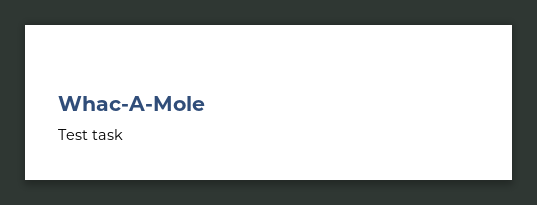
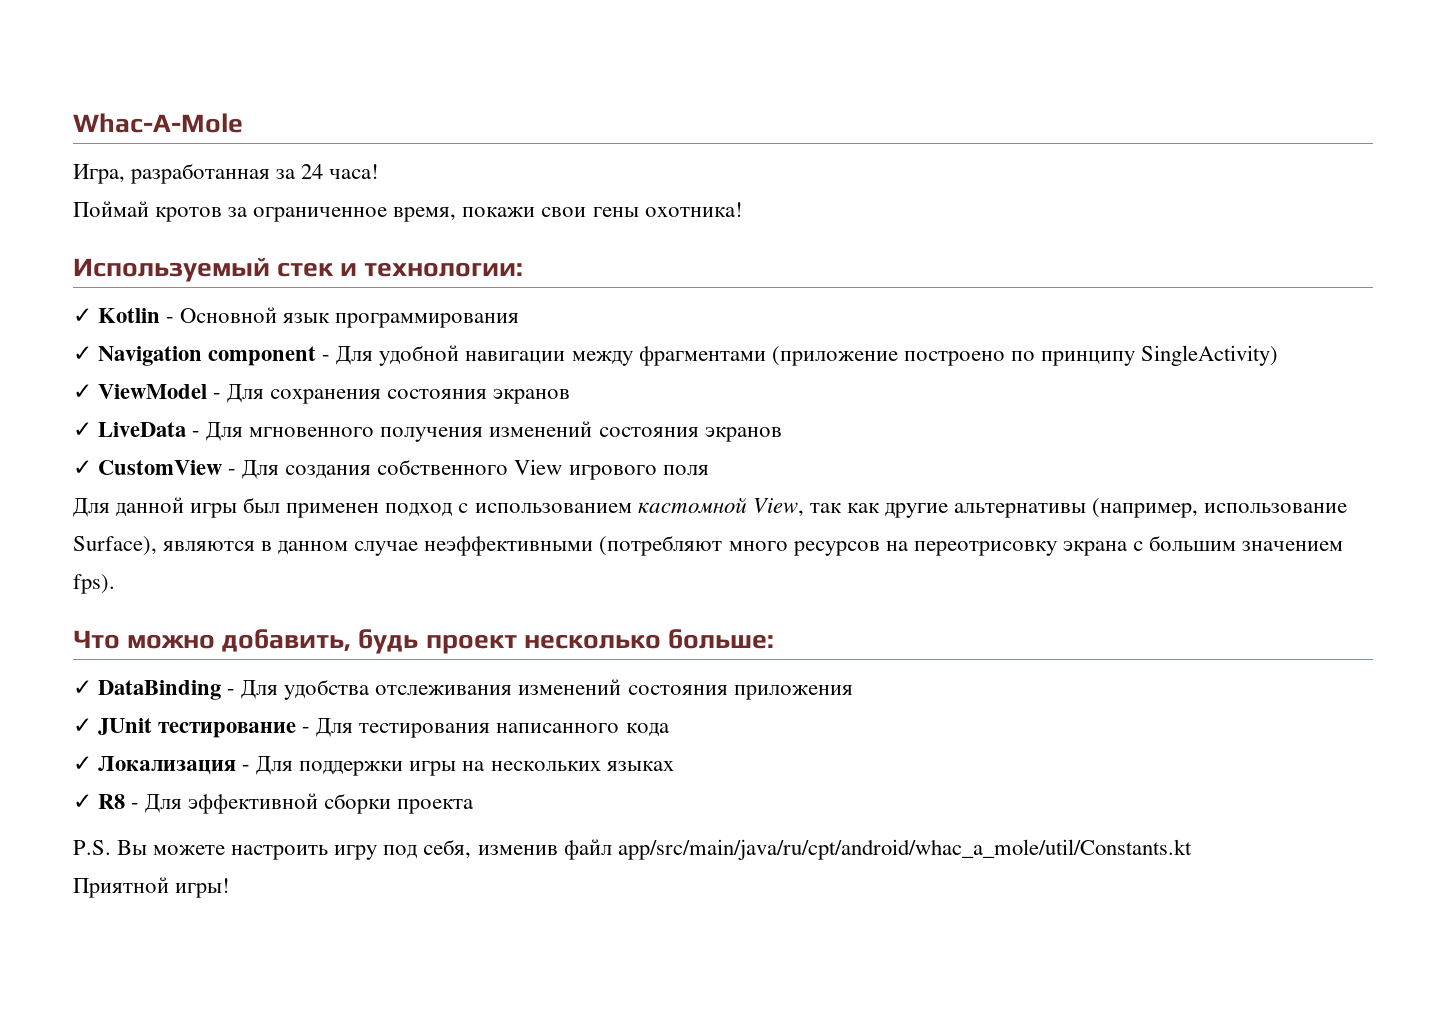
- Test task
+ Игра, разработанная за 24 часа!
+ Поймай кротов за ограниченное время, покажи свои гены охотника!
+ Используемый стек и технологии:
+ ✓ Kotlin - Основной язык программирования
+ ✓ Navigation component - Для удобной навигации между фрагментами (приложение построено по принципу SingleActivity)
+ ✓ ViewModel - Для сохранения состояния экранов
+ ✓ LiveData - Для мгновенного получения изменений состояния экранов
+ ✓ CustomView - Для создания собственного View игрового поля
+ Для данной игры был применен подход с использованием кастомной View, так как другие альтернативы (например, использование Surface), являются в данном случае неэффективными (потребляют много ресурсов на переотрисовку экрана с большим значением fps).
+ Что можно добавить, будь проект несколько больше:
+ ✓ DataBinding - Для удобства отслеживания изменений состояния приложения
+ ✓ JUnit тестирование - Для тестирования написанного кода
+ ✓ Локализация - Для поддержки игры на нескольких языках
+ ✓ R8 - Для эффективной сборки проекта
+ P.S. Вы можете настроить игру под себя, изменив файл app/src/main/java/ru/cpt/android/whac_a_mole/util/Constants.kt
+ Приятной игры!

